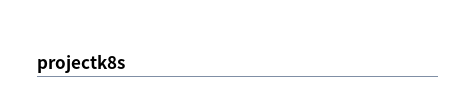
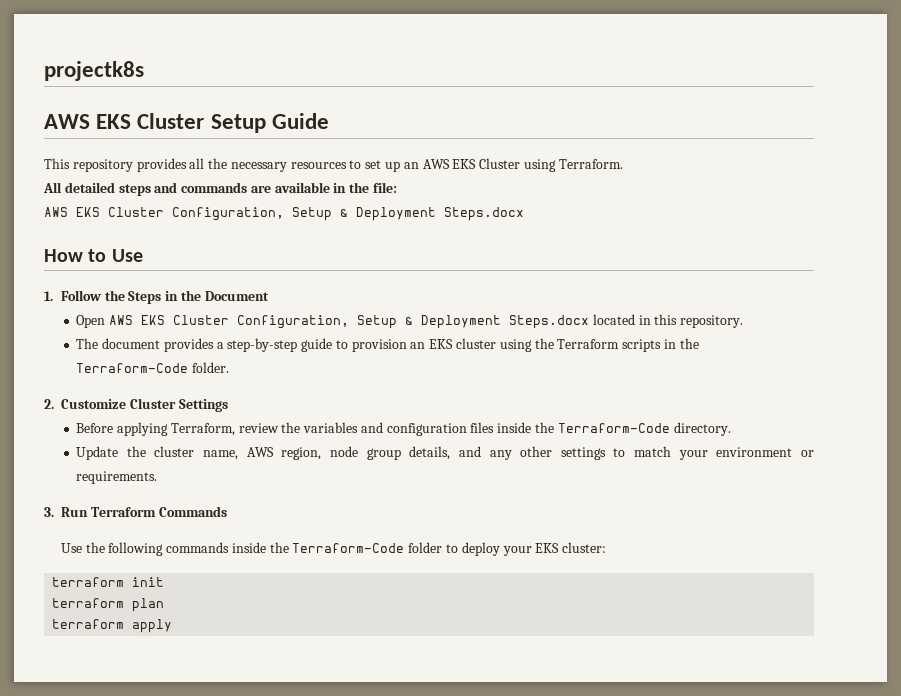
+ AWS EKS Cluster Setup Guide
+ This repository provides all the necessary resources to set up an AWS EKS Cluster using Terraform.
+ All detailed steps and commands are available in the file:
+ AWS EKS Cluster Configuration, Setup & Deployment Steps.docx
+ How to Use
+ 1. Follow the Steps in the Document
+ Open AWS EKS Cluster Configuration, Setup & Deployment Steps.docx located in this repository.
+ The document provides a step-by-step guide to provision an EKS cluster using the Terraform scripts in the Terraform-Code folder.
+ 2. Customize Cluster Settings
+ Before applying Terraform, review the variables and configuration files inside the Terraform-Code directory.
+ Update the cluster name, AWS region, node group details, and any other settings to match your environment or requirements.
+ 3. Run Terraform Commands
+ Use the following commands inside the Terraform-Code folder to deploy your EKS cluster:
+ terraform init
+ terraform plan
+ terraform apply

